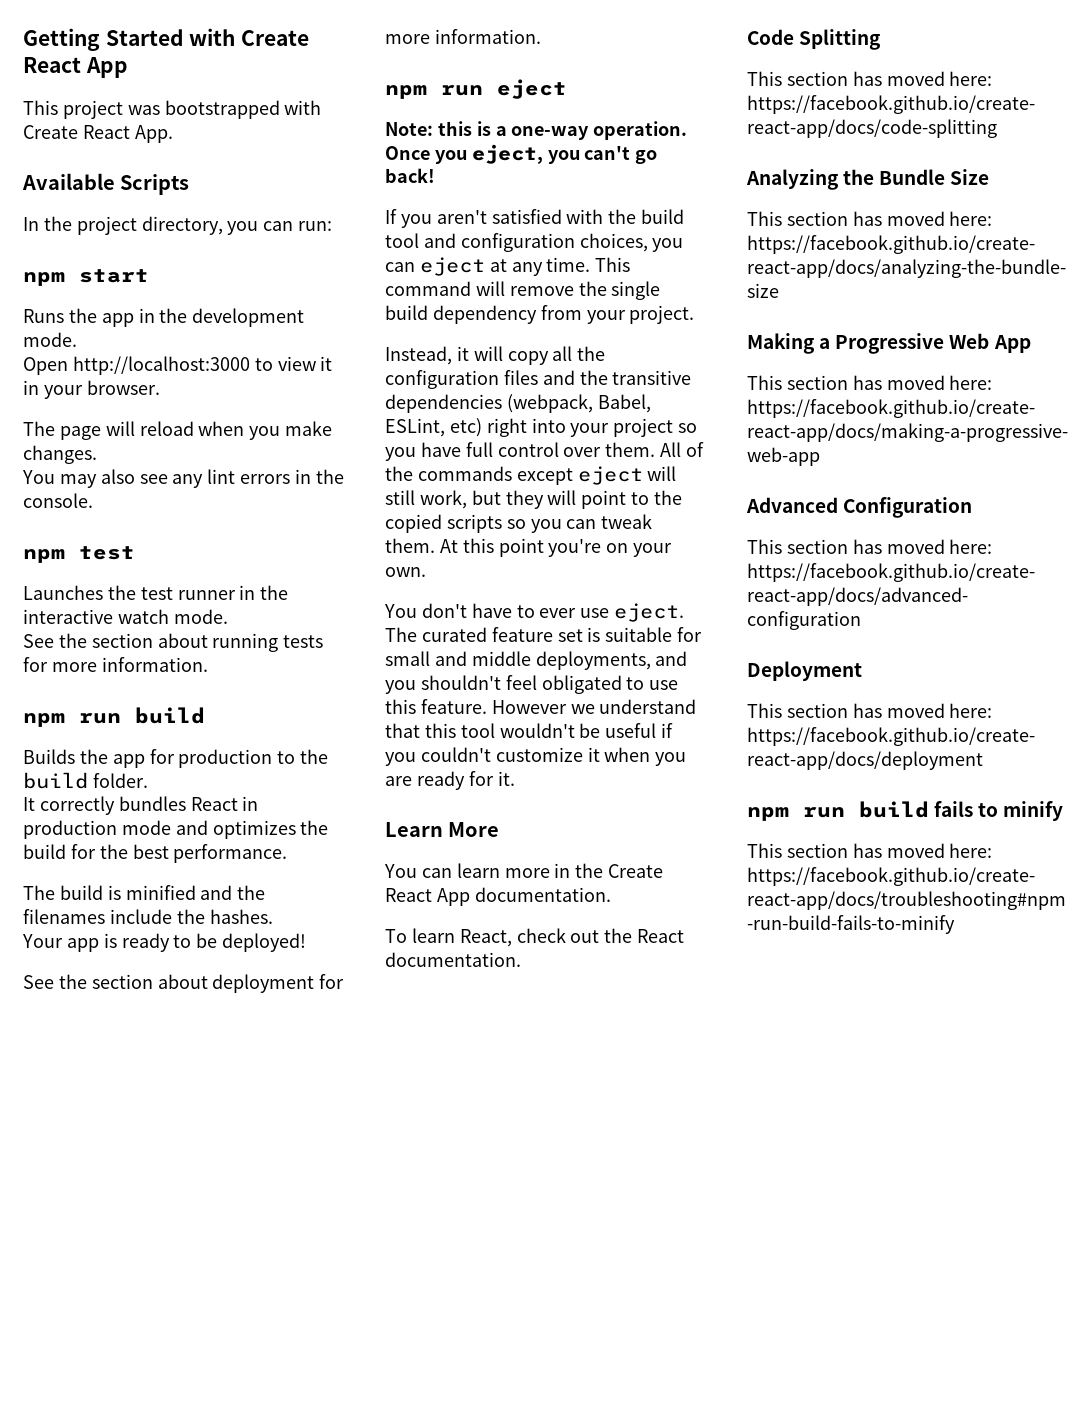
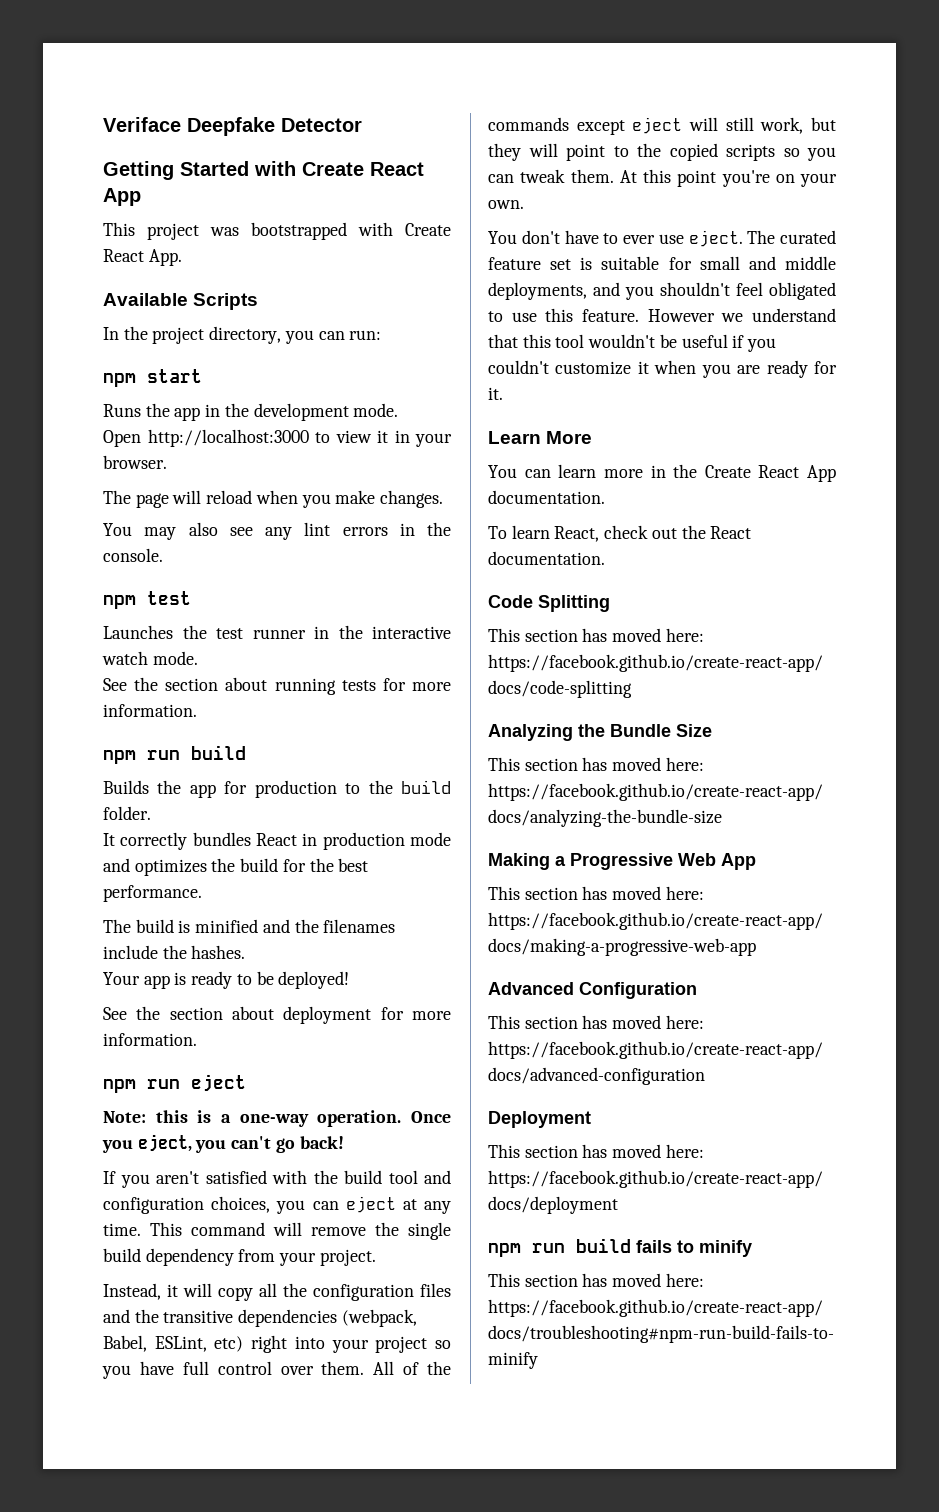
+ Veriface Deepfake Detector

